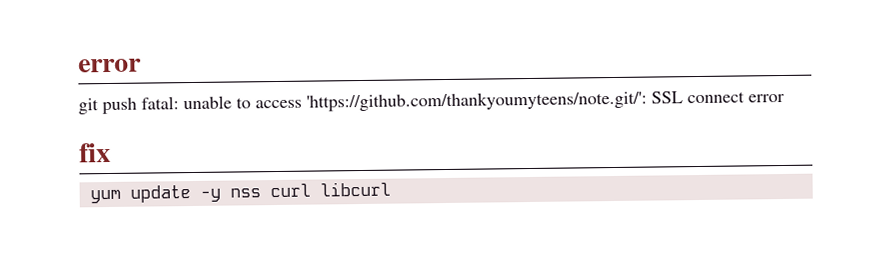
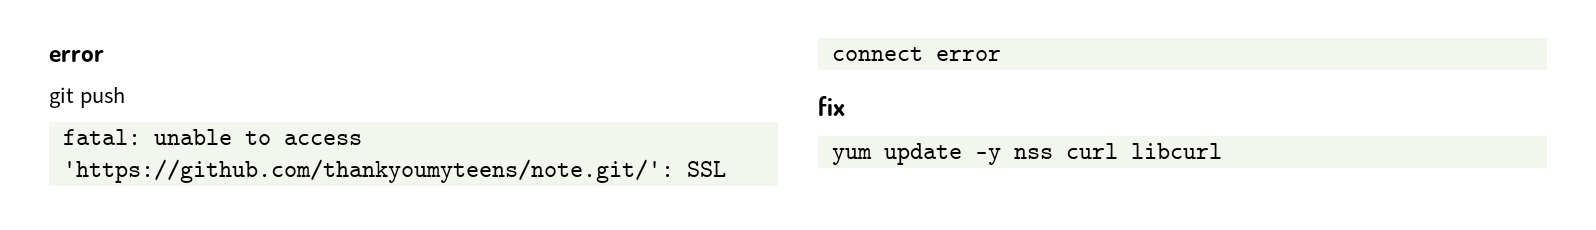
- git push fatal: unable to access 'https://github.com/thankyoumyteens/note.git/': SSL connect error
+ git push
+ fatal: unable to access 'https://github.com/thankyoumyteens/note.git/': SSL connect error

